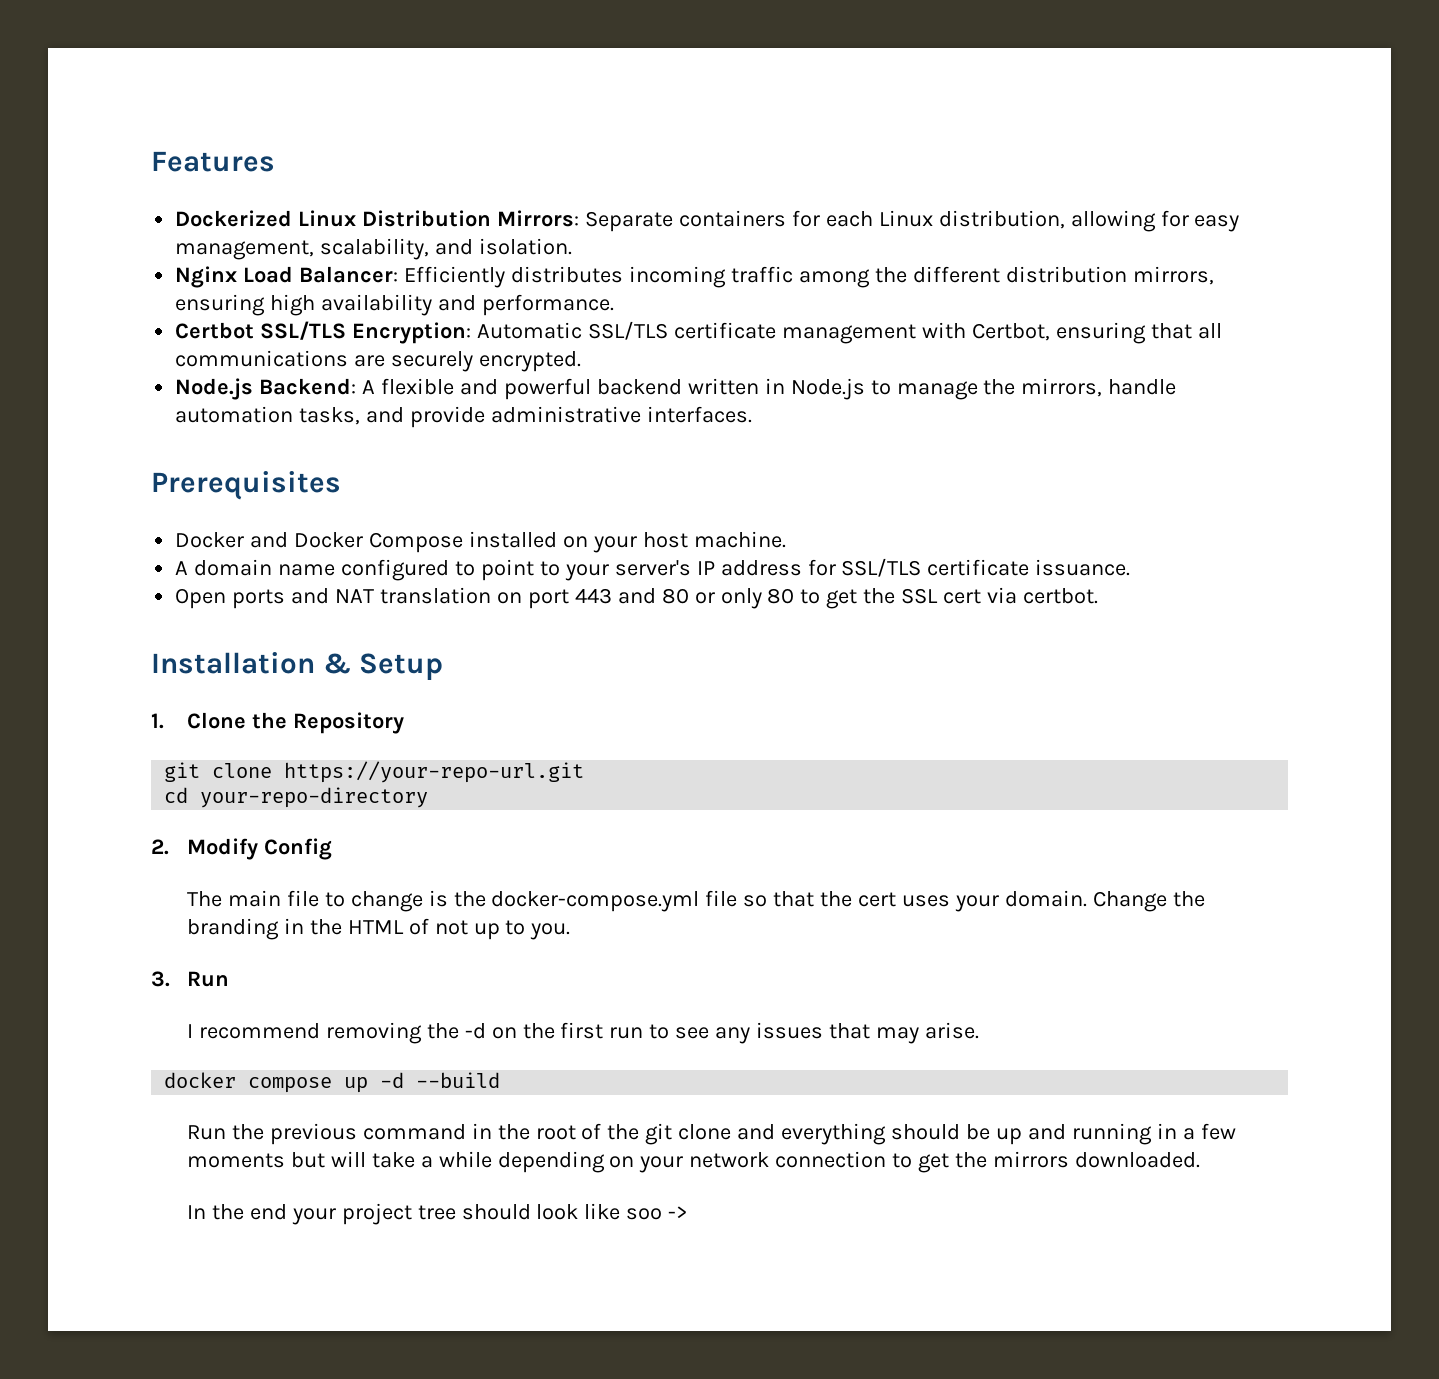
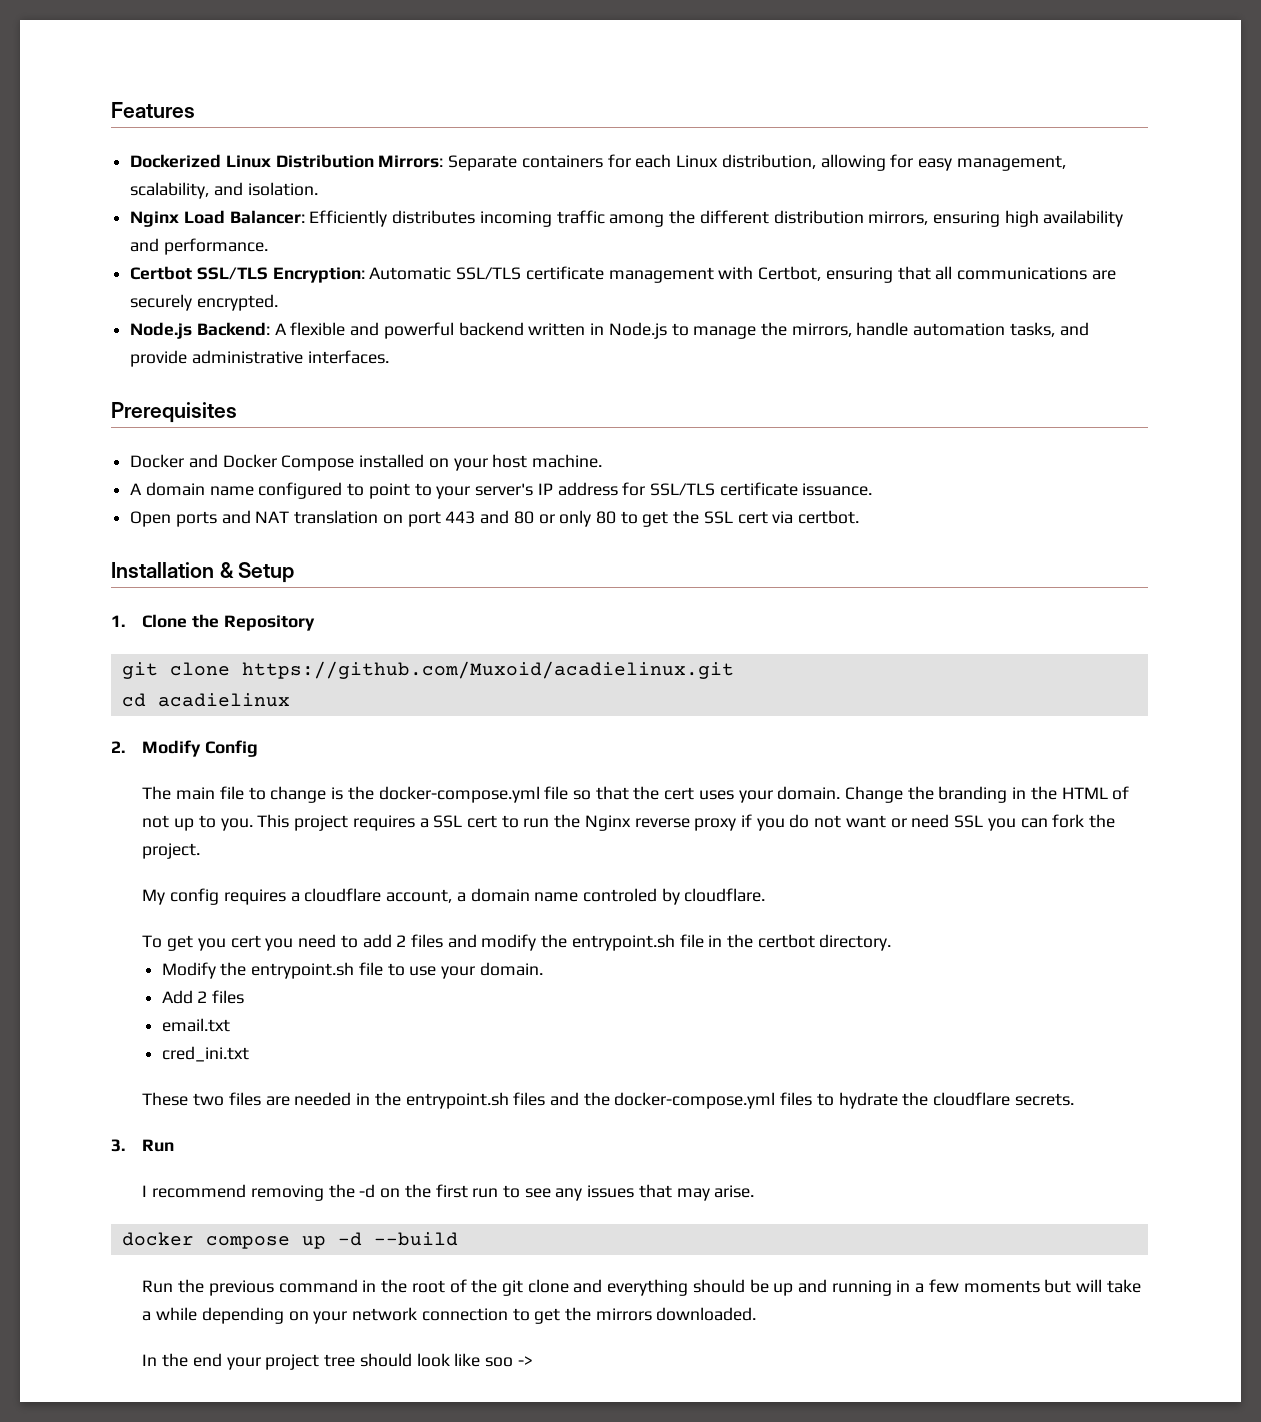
- git clone https://your-repo-url.git
+ git clone https://github.com/Muxoid/acadielinux.git
- cd your-repo-directory
+ cd acadielinux
+ This project requires a SSL cert to run the Nginx reverse proxy if you do not want or need SSL you can fork the project.
+ My config requires a cloudflare account, a domain name controled by cloudflare.
+ To get you cert you need to add 2 files and modify the entrypoint.sh file in the certbot directory.
+ Modify the entrypoint.sh file to use your domain.
+ Add 2 files
+ email.txt
+ cred_ini.txt
+ These two files are needed in the entrypoint.sh files and the docker-compose.yml files to hydrate the cloudflare secrets.

